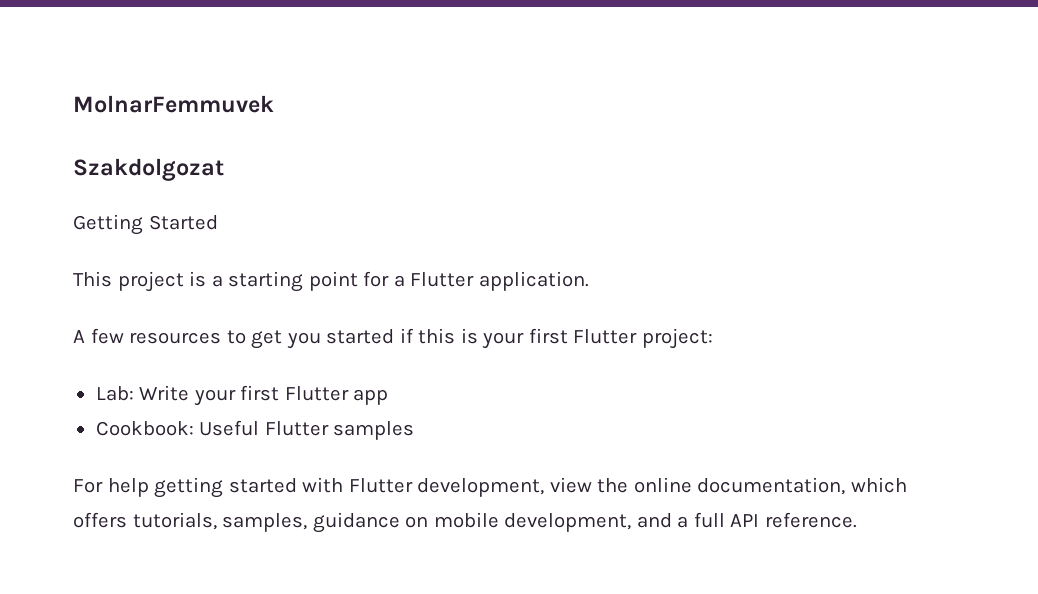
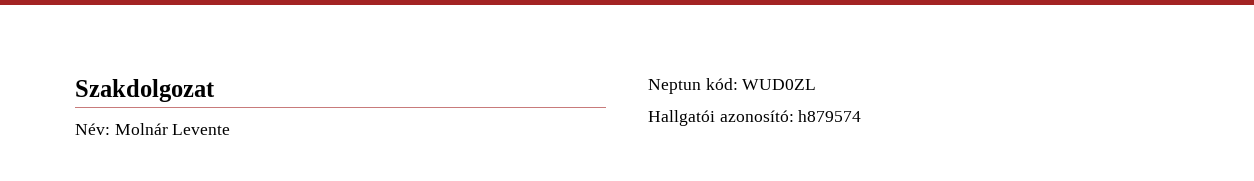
- MolnarFemmuvek
- Getting Started
- This project is a starting point for a Flutter application.
- A few resources to get you started if this is your first Flutter project:
- Lab: Write your first Flutter app
- Cookbook: Useful Flutter samples
- For help getting started with Flutter development, view the online documentation, which offers tutorials, samples, guidance on mobile development, and a full API reference.
+ Név: Molnár Levente
+ Neptun kód: WUD0ZL
+ Hallgatói azonosító: h879574

